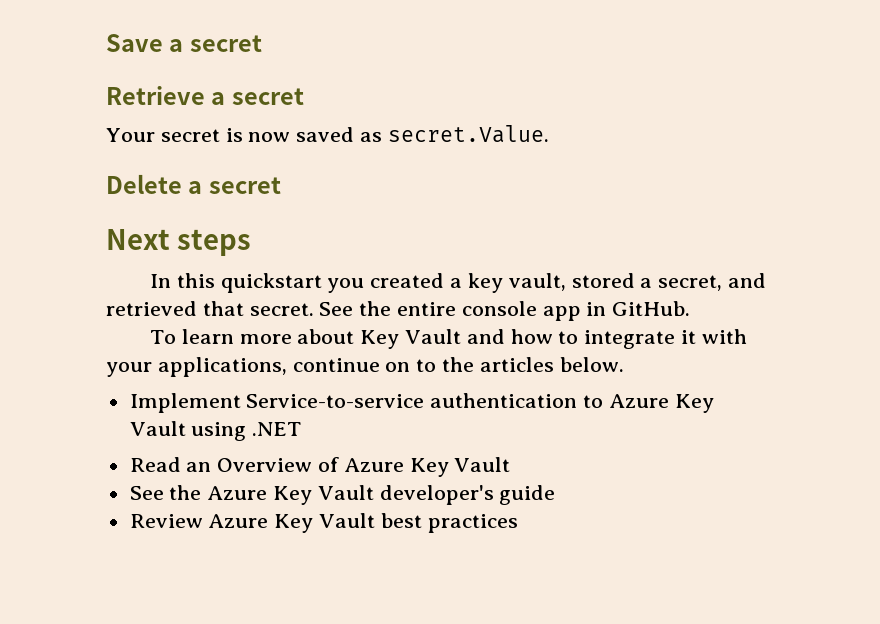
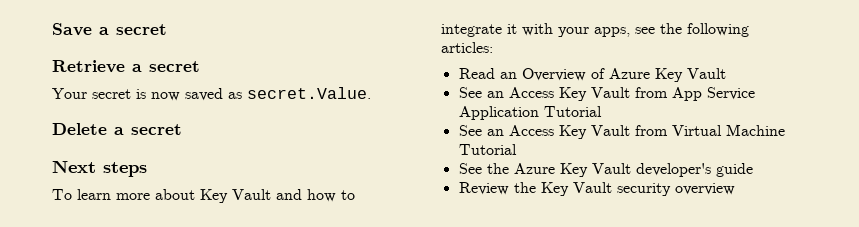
- In this quickstart you created a key vault, stored a secret, and retrieved that secret. See the entire console app in GitHub.
- To learn more about Key Vault and how to integrate it with your applications, continue on to the articles below.
- Implement Service-to-service authentication to Azure Key Vault using .NET
+ To learn more about Key Vault and how to integrate it with your apps, see the following articles:
+ See an Access Key Vault from App Service Application Tutorial
+ See an Access Key Vault from Virtual Machine Tutorial
- Review Azure Key Vault best practices
+ Review the Key Vault security overview

